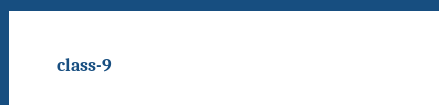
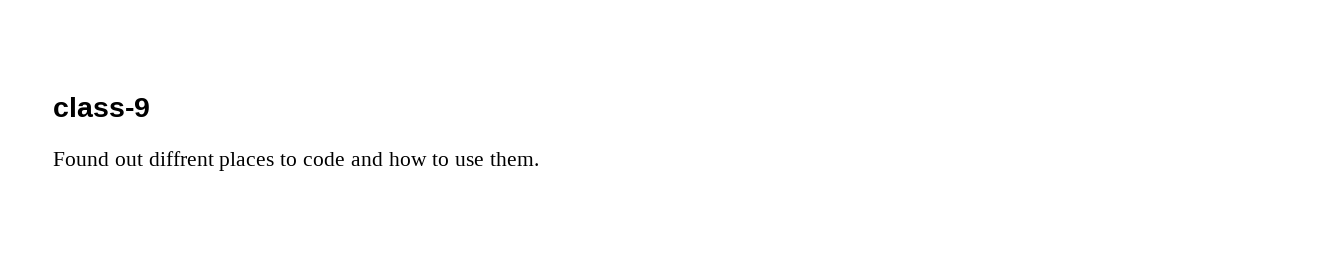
+ Found out diffrent places to code and how to use them.

